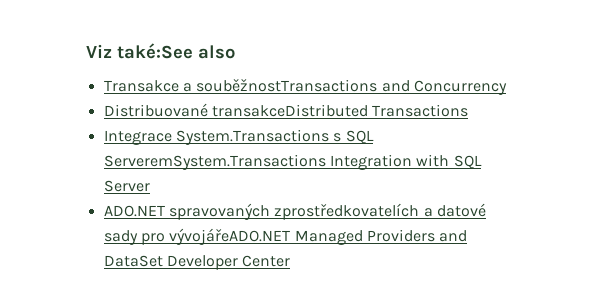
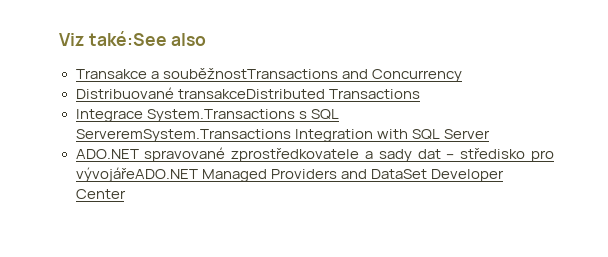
- ADO.NET spravovaných zprostředkovatelích a datové sady pro vývojářeADO.NET Managed Providers and DataSet Developer Center
+ ADO.NET spravované zprostředkovatele a sady dat – středisko pro vývojářeADO.NET Managed Providers and DataSet Developer Center

